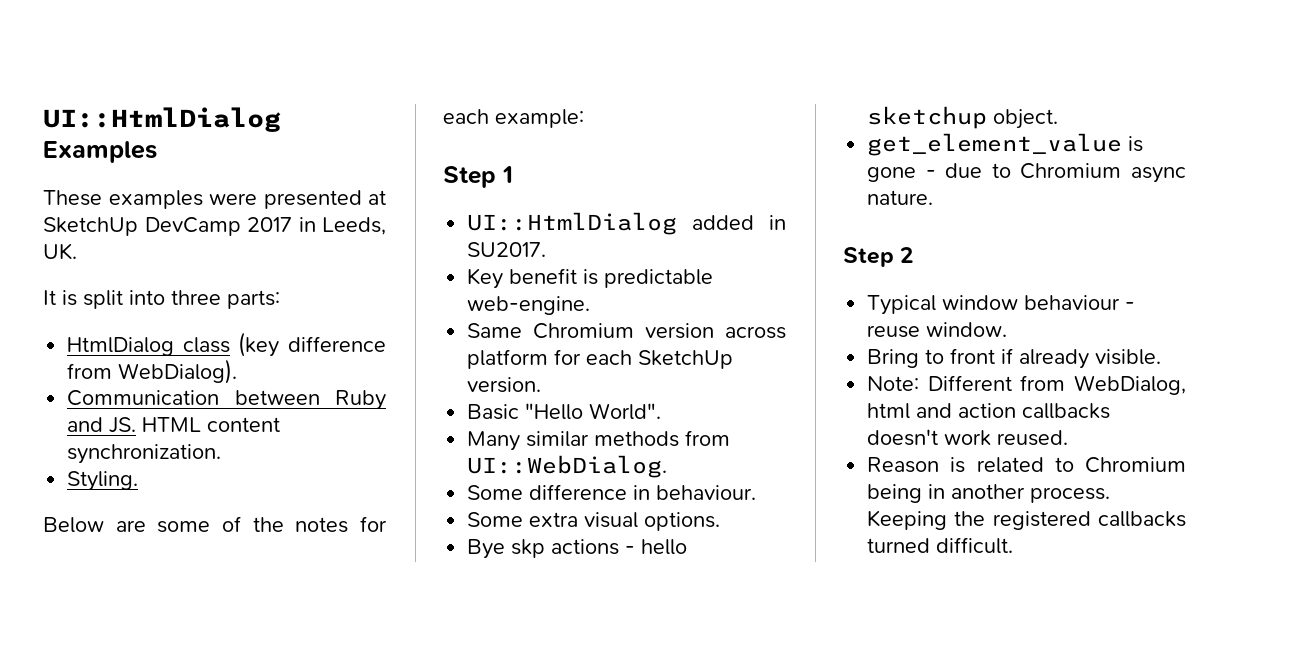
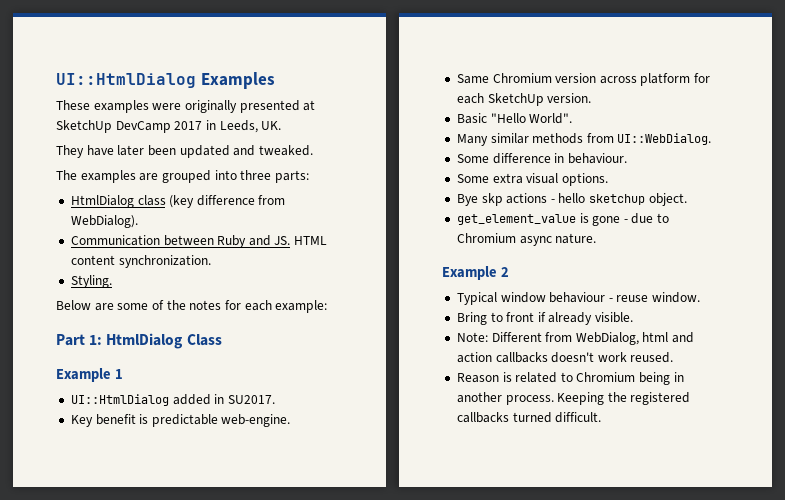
- These examples were presented at SketchUp DevCamp 2017 in Leeds, UK.
+ These examples were originally presented at SketchUp DevCamp 2017 in Leeds, UK.
- It is split into three parts:
+ They have later been updated and tweaked.
+ The examples are grouped into three parts:
- Step 1
+ Part 1: HtmlDialog Class
+ Example 1
- Step 2
+ Example 2

